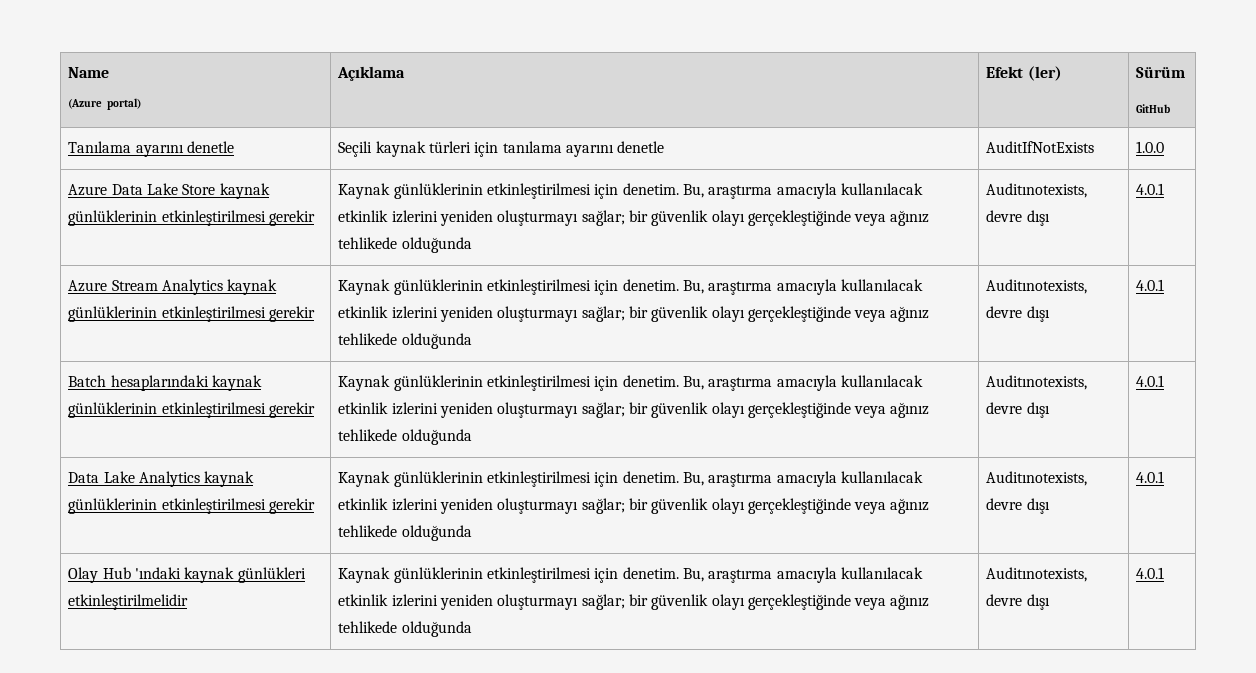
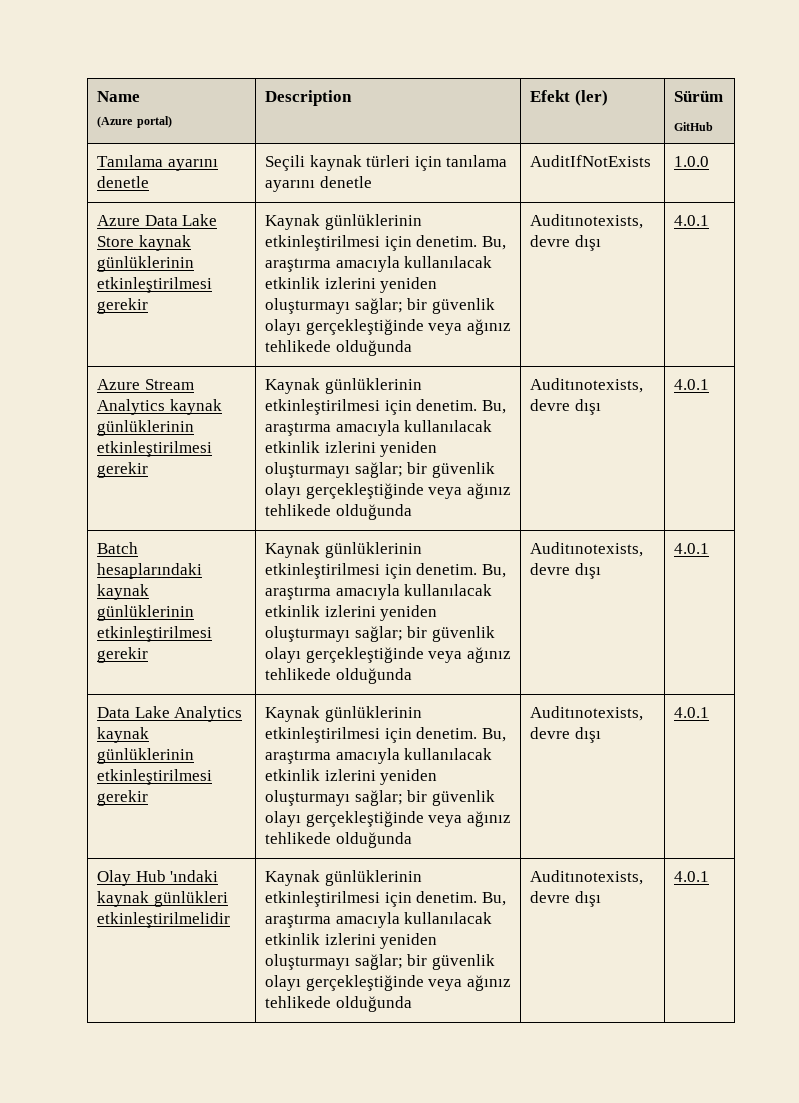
  Name
- (Azure portal) | Açıklama | Efekt (ler) | Sürüm
+ (Azure portal) | Description | Efekt (ler) | Sürüm

